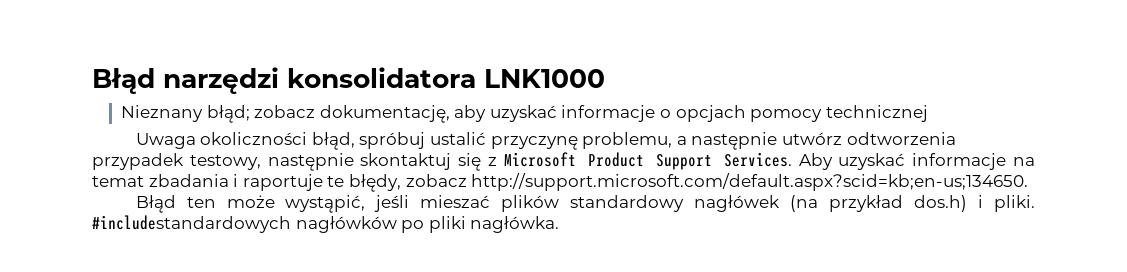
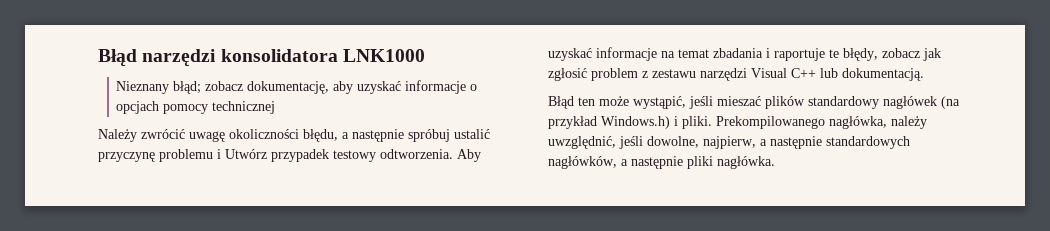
- Uwaga okoliczności błąd, spróbuj ustalić przyczynę problemu, a następnie utwórz odtworzenia przypadek testowy, następnie skontaktuj się z Microsoft Product Support Services.
+ Należy zwrócić uwagę okoliczności błędu, a następnie spróbuj ustalić przyczynę problemu i Utwórz przypadek testowy odtworzenia.
- Aby uzyskać informacje na temat zbadania i raportuje te błędy, zobacz http://support.microsoft.com/default.aspx?scid=kb;en-us;134650.
+ Aby uzyskać informacje na temat zbadania i raportuje te błędy, zobacz jak zgłosić problem z zestawu narzędzi Visual C++ lub dokumentacją.
- Błąd ten może wystąpić, jeśli mieszać plików standardowy nagłówek (na przykład dos.h) i pliki.
+ Błąd ten może wystąpić, jeśli mieszać plików standardowy nagłówek (na przykład Windows.h) i pliki.
- #includestandardowych nagłówków po pliki nagłówka.
+ Prekompilowanego nagłówka, należy uwzględnić, jeśli dowolne, najpierw, a następnie standardowych nagłówków, a następnie pliki nagłówka.

